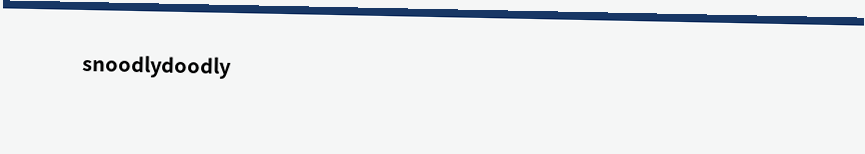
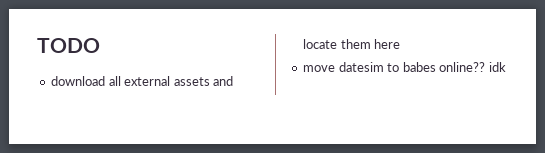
- snoodlydoodly
+ TODO
+ download all external assets and locate them here
+ move datesim to babes online?? idk

